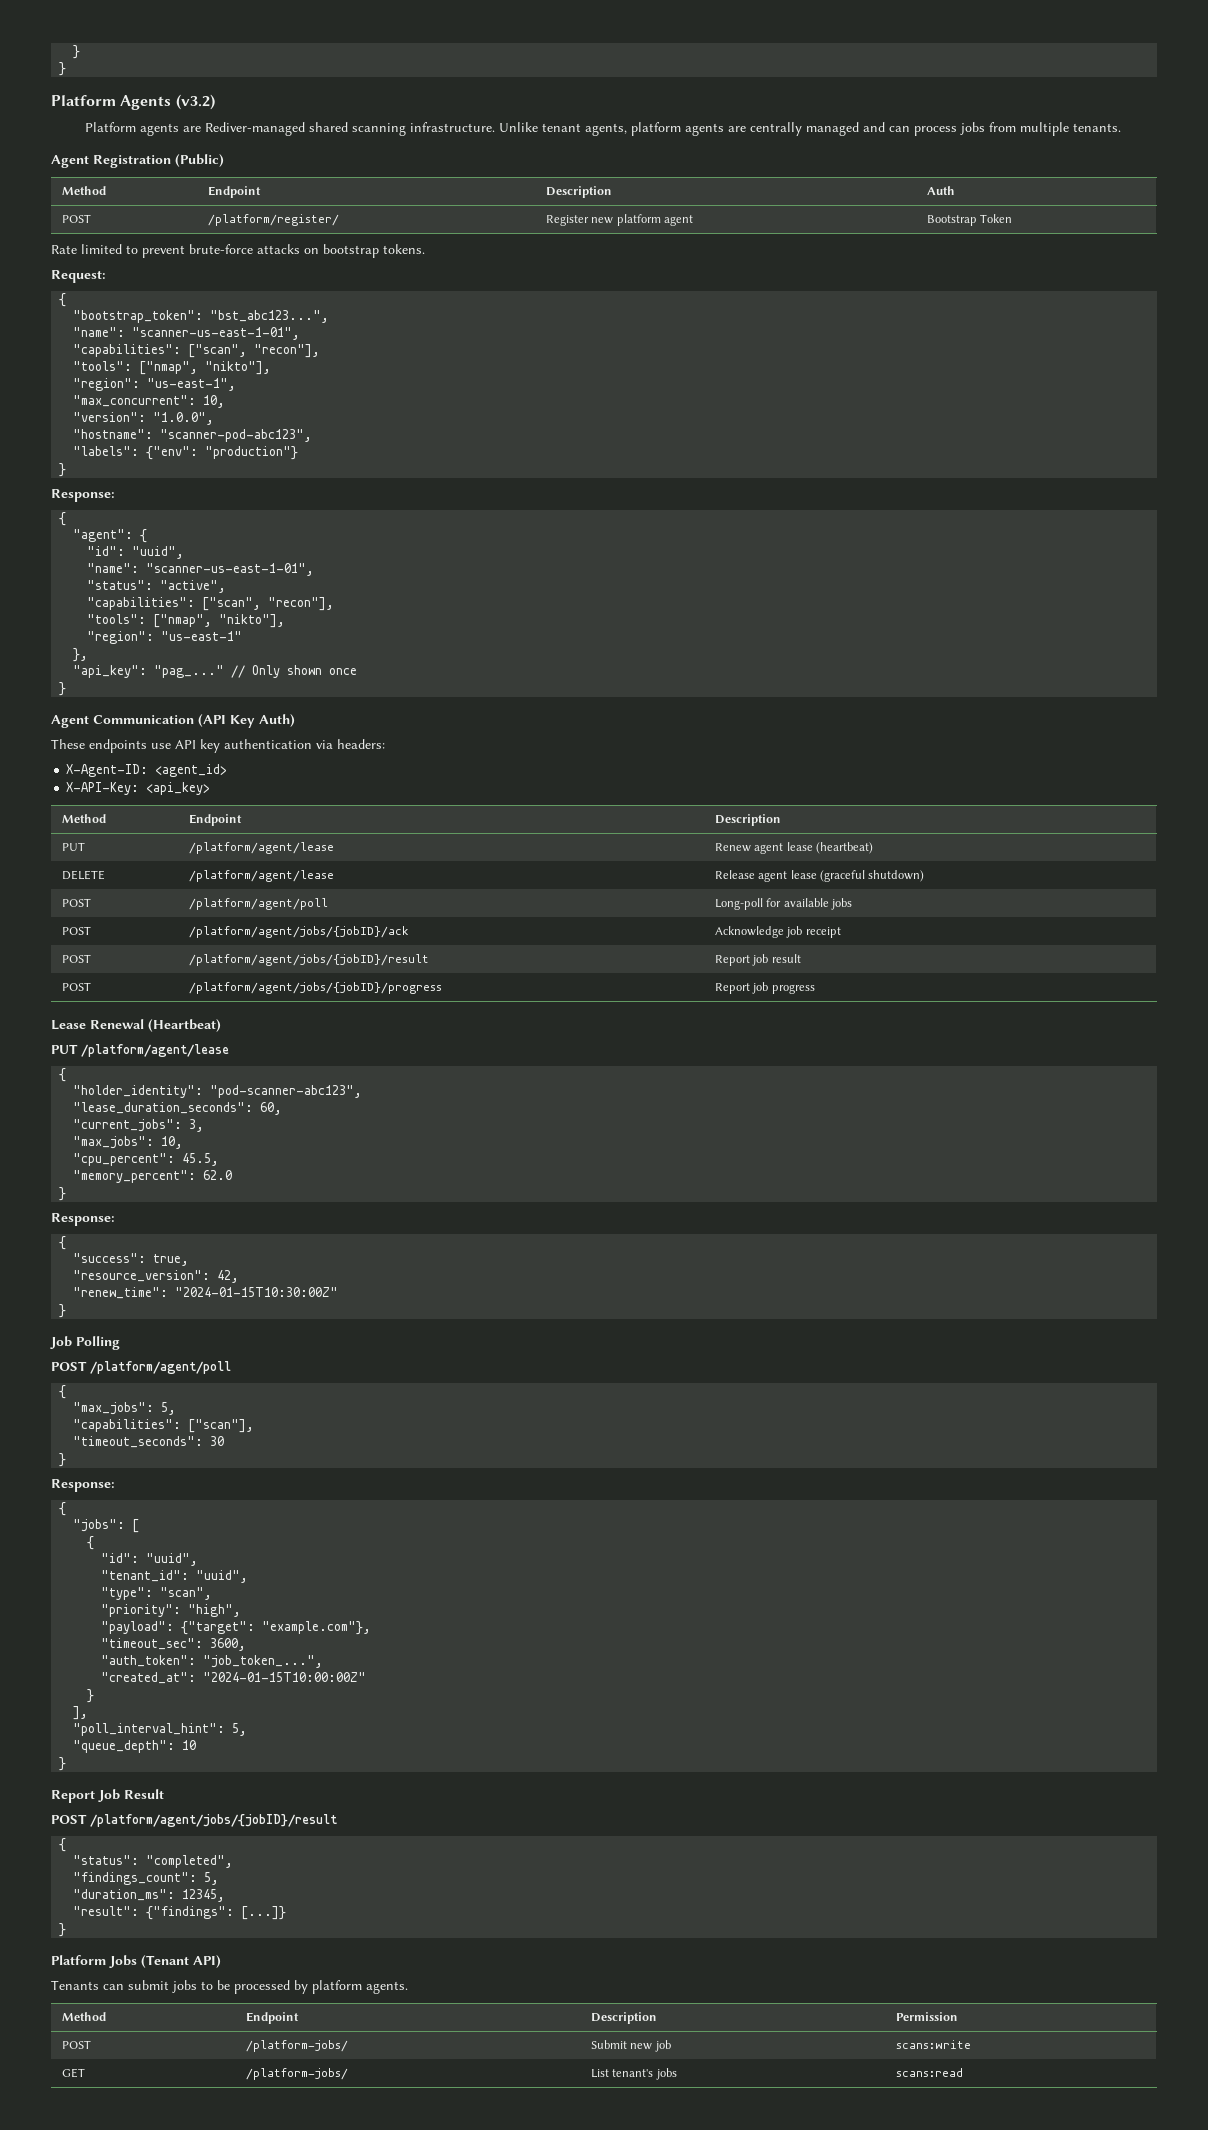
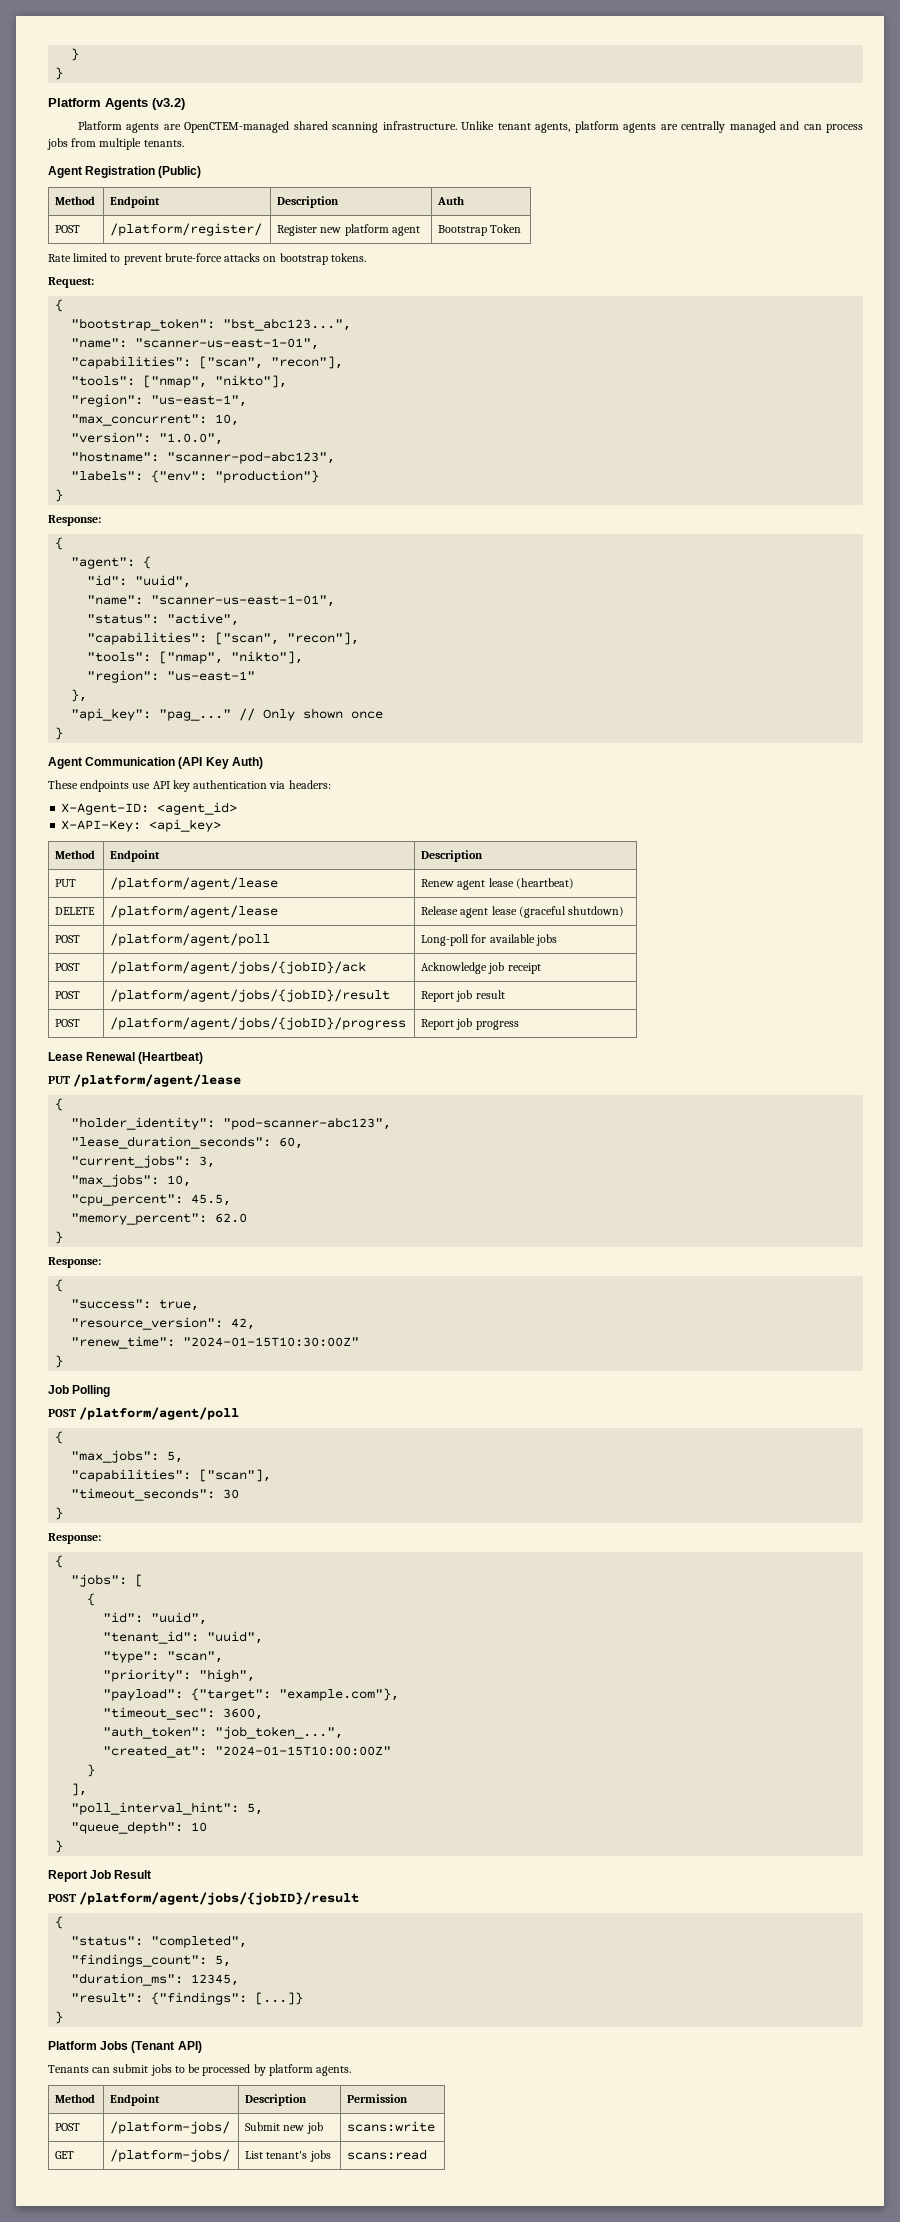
- Platform agents are Rediver-managed shared scanning infrastructure.
+ Platform agents are OpenCTEM-managed shared scanning infrastructure.

